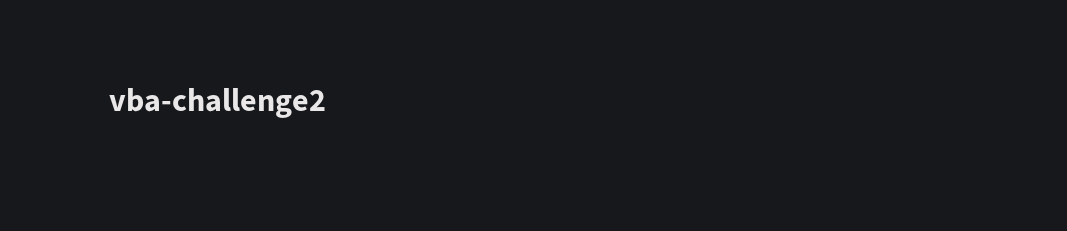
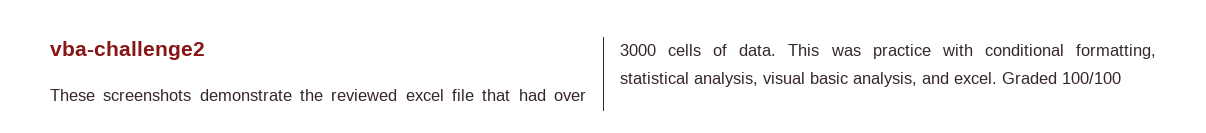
+ These screenshots demonstrate the reviewed excel file that had over 3000 cells of data. This was practice with conditional formatting, statistical analysis, visual basic analysis, and excel. Graded 100/100

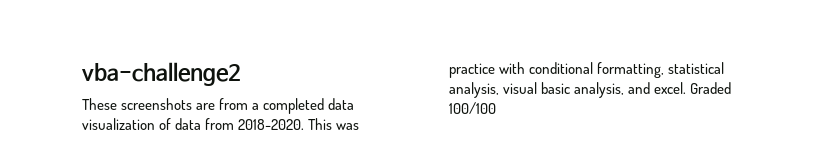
- These screenshots demonstrate the reviewed excel file that had over 3000 cells of data.
+ These screenshots are from a completed data visualization of data from 2018-2020.

